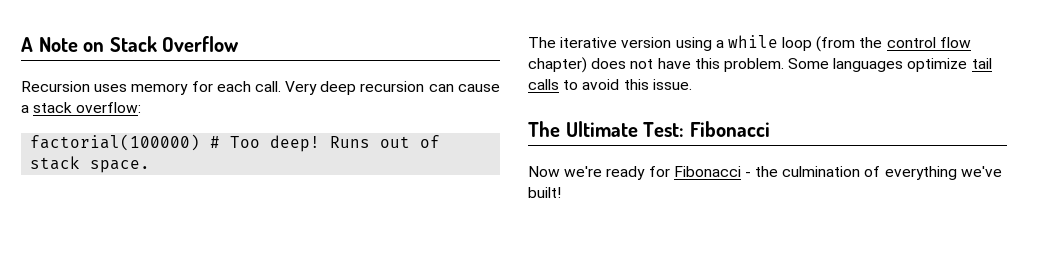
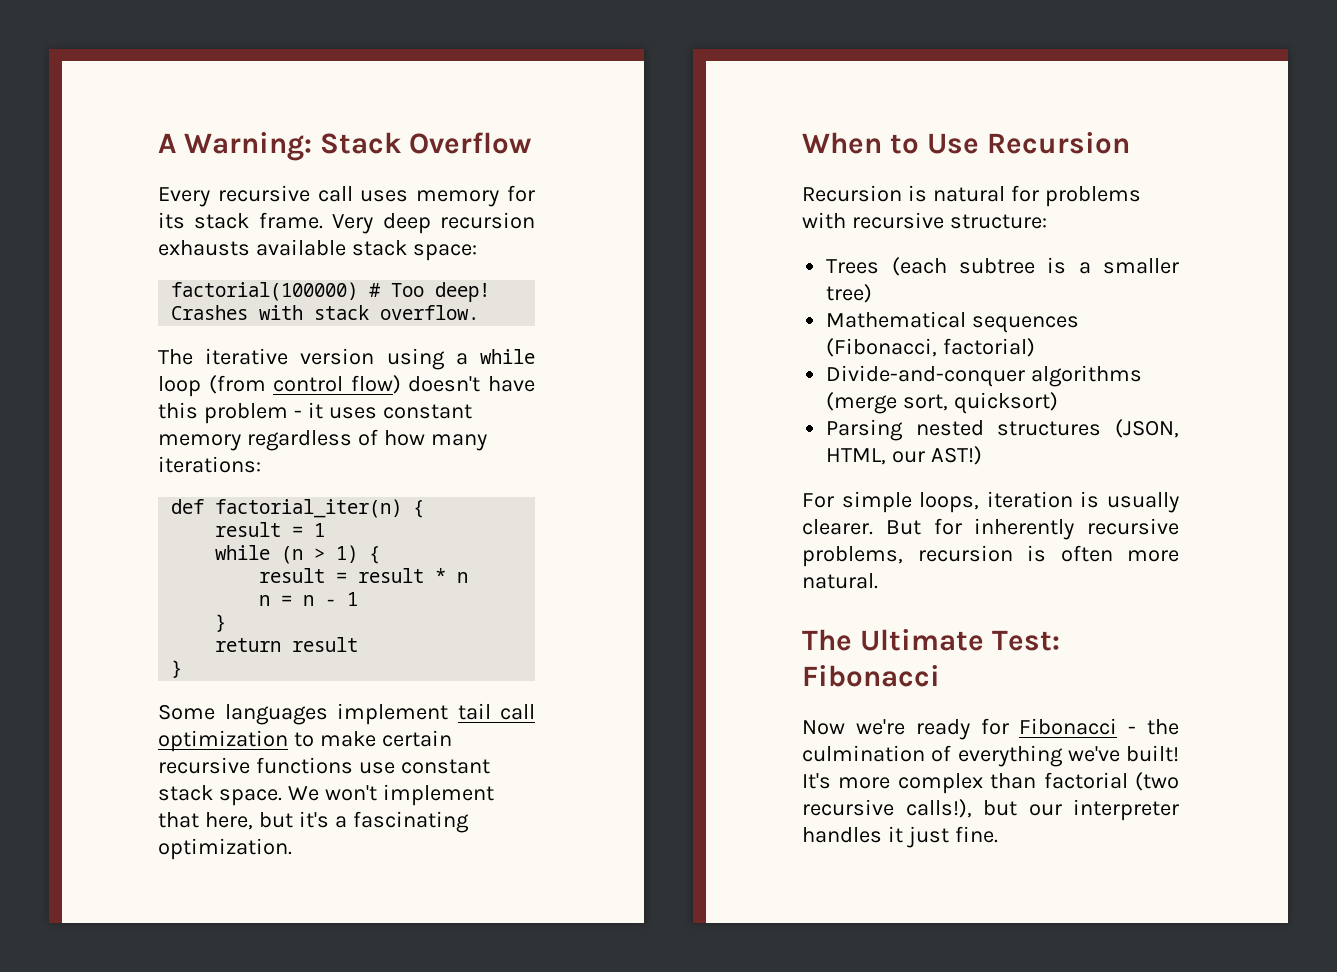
- A Note on Stack Overflow
+ A Warning: Stack Overflow
- Recursion uses memory for each call. Very deep recursion can cause a stack overflow:
+ Every recursive call uses memory for its stack frame. Very deep recursion exhausts available stack space:
- Runs out of stack space.
+ Crashes with stack overflow.
- The iterative version using a while loop (from the control flow chapter) does not have this problem. Some languages optimize tail calls to avoid this issue.
+ The iterative version using a while loop (from control flow) doesn't have this problem - it uses constant memory regardless of how many iterations:
+ def factorial_iter(n) {
+ result = 1
+ while (n > 1) {
+ result = result * n
+ n = n - 1
+ }
+ return result
+ }
+ Some languages implement tail call optimization to make certain recursive functions use constant stack space. We won't implement that here, but it's a fascinating optimization.
+ When to Use Recursion
+ Recursion is natural for problems with recursive structure:
+ Trees (each subtree is a smaller tree)
+ Mathematical sequences (Fibonacci, factorial)
+ Divide-and-conquer algorithms (merge sort, quicksort)
+ Parsing nested structures (JSON, HTML, our AST!)
+ For simple loops, iteration is usually clearer. But for inherently recursive problems, recursion is often more natural.
+ It's more complex than factorial (two recursive calls!), but our interpreter handles it just fine.

